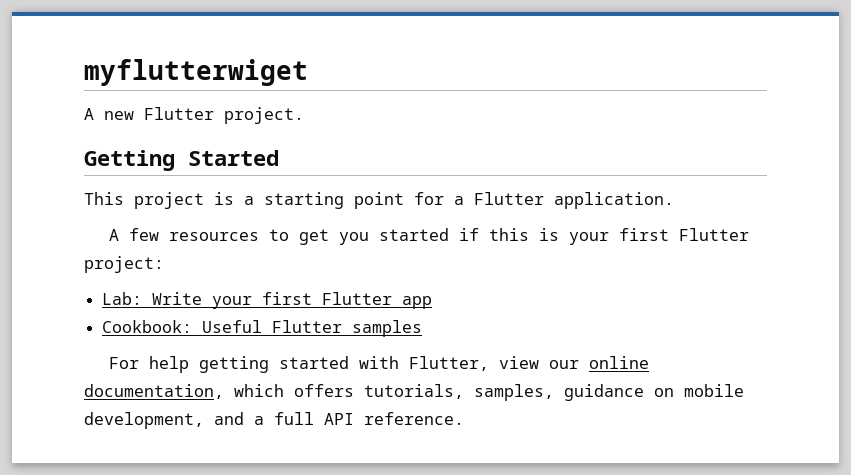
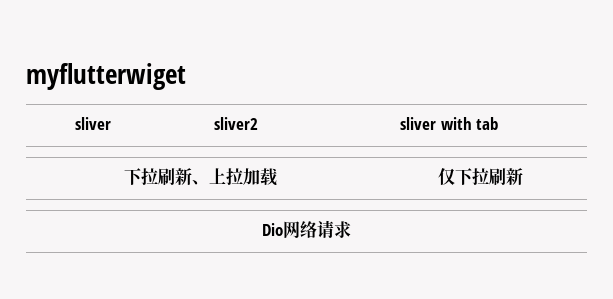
- A new Flutter project.
- Getting Started
- This project is a starting point for a Flutter application.
- A few resources to get you started if this is your first Flutter project:
- Lab: Write your first Flutter app
- Cookbook: Useful Flutter samples
- For help getting started with Flutter, view our online documentation, which offers tutorials, samples, guidance on mobile development, and a full API reference.
+ sliver | sliver2 | sliver with tab
+ 下拉刷新、上拉加载 | 仅下拉刷新
+ Dio网络请求

